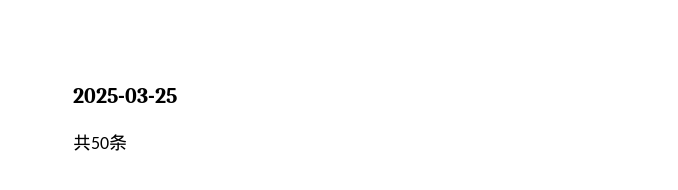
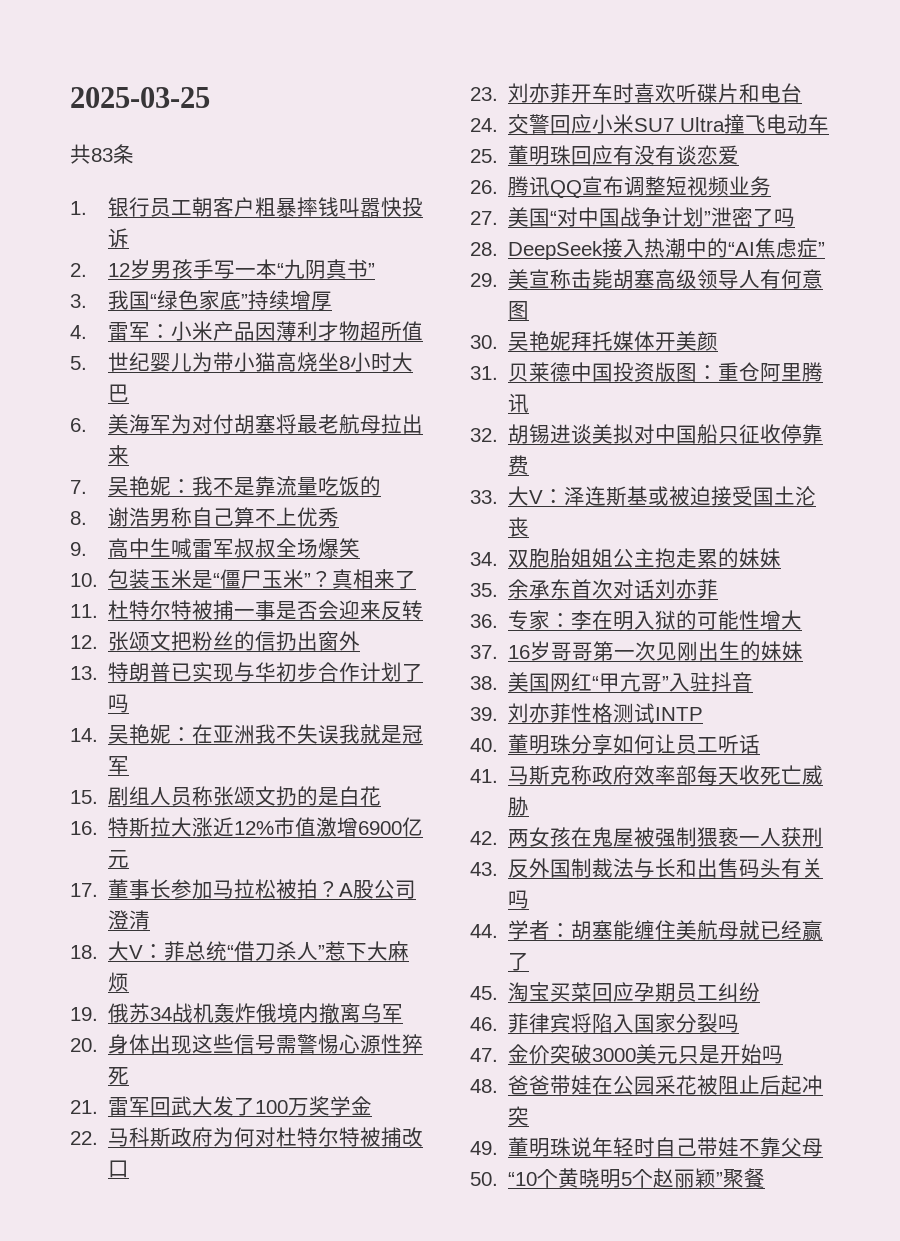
- 共50条
+ 共83条
+ 1.银行员工朝客户粗暴摔钱叫嚣快投诉
+ 2. 12岁男孩手写一本“九阴真书”
+ 3.我国“绿色家底”持续增厚
+ 4.雷军：小米产品因薄利才物超所值
+ 5.世纪婴儿为带小猫高烧坐8小时大巴
+ 6.美海军为对付胡塞将最老航母拉出来
+ 7.吴艳妮：我不是靠流量吃饭的
+ 8.谢浩男称自己算不上优秀
+ 9.高中生喊雷军叔叔全场爆笑
+ 10.包装玉米是“僵尸玉米”？真相来了
+ 11.杜特尔特被捕一事是否会迎来反转
+ 12.张颂文把粉丝的信扔出窗外
+ 13.特朗普已实现与华初步合作计划了吗
+ 14.吴艳妮：在亚洲我不失误我就是冠军
+ 15.剧组人员称张颂文扔的是白花
+ 16.特斯拉大涨近12%市值激增6900亿元
+ 17.董事长参加马拉松被拍？A股公司澄清
+ 18.大V：菲总统“借刀杀人”惹下大麻烦
+ 19.俄苏34战机轰炸俄境内撤离乌军
+ 20.身体出现这些信号需警惕心源性猝死
+ 21.雷军回武大发了100万奖学金
+ 22.马科斯政府为何对杜特尔特被捕改口
+ 23.刘亦菲开车时喜欢听碟片和电台
+ 24.交警回应小米SU7 Ultra撞飞电动车
+ 25.董明珠回应有没有谈恋爱
+ 26.腾讯QQ宣布调整短视频业务
+ 27.美国“对中国战争计划”泄密了吗
+ 28. DeepSeek接入热潮中的“AI焦虑症”
+ 29.美宣称击毙胡塞高级领导人有何意图
+ 30.吴艳妮拜托媒体开美颜
+ 31.贝莱德中国投资版图：重仓阿里腾讯
+ 32.胡锡进谈美拟对中国船只征收停靠费
+ 33.大V：泽连斯基或被迫接受国土沦丧
+ 34.双胞胎姐姐公主抱走累的妹妹
+ 35.余承东首次对话刘亦菲
+ 36.专家：李在明入狱的可能性增大
+ 37. 16岁哥哥第一次见刚出生的妹妹
+ 38.美国网红“甲亢哥”入驻抖音
+ 39.刘亦菲性格测试INTP
+ 40.董明珠分享如何让员工听话
+ 41.马斯克称政府效率部每天收死亡威胁
+ 42.两女孩在鬼屋被强制猥亵一人获刑
+ 43.反外国制裁法与长和出售码头有关吗
+ 44.学者：胡塞能缠住美航母就已经赢了
+ 45.淘宝买菜回应孕期员工纠纷
+ 46.菲律宾将陷入国家分裂吗
+ 47.金价突破3000美元只是开始吗
+ 48.爸爸带娃在公园采花被阻止后起冲突
+ 49.董明珠说年轻时自己带娃不靠父母
+ 50. “10个黄晓明5个赵丽颖”聚餐

